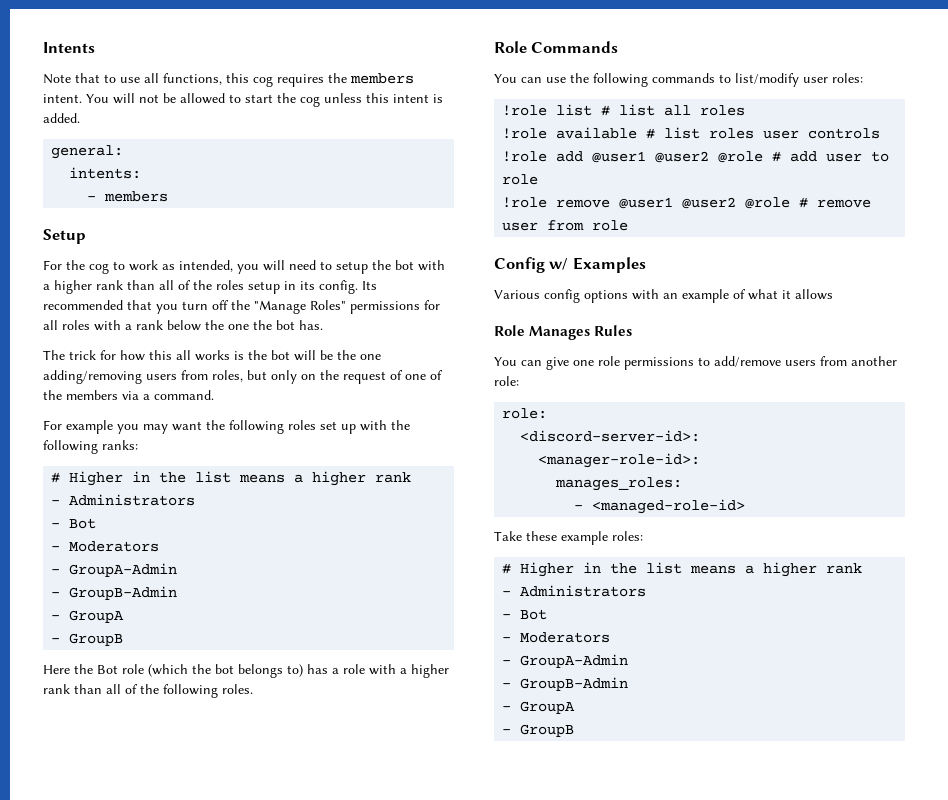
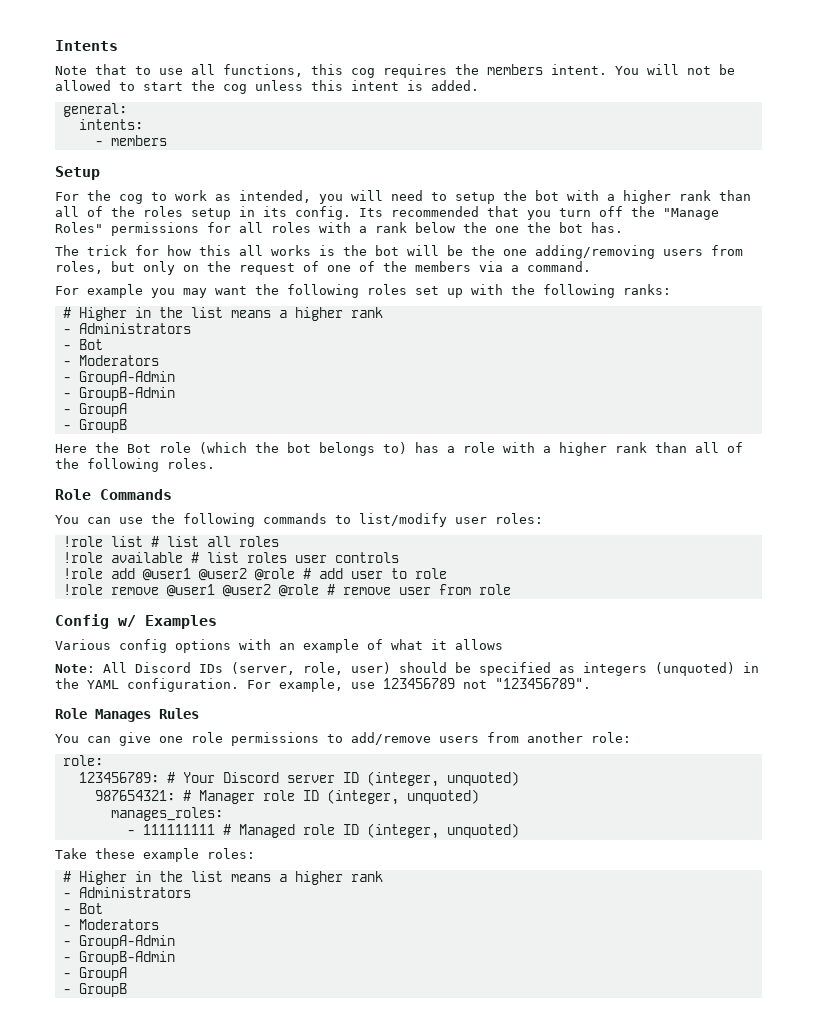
+ Note: All Discord IDs (server, role, user) should be specified as integers (unquoted) in the YAML configuration. For example, use 123456789 not "123456789".
- <discord-server-id>:
- <manager-role-id>:
+ 123456789: # Your Discord server ID (integer, unquoted)
+ 987654321: # Manager role ID (integer, unquoted)
  manages_roles:
- - <managed-role-id>
+ - 111111111 # Managed role ID (integer, unquoted)

